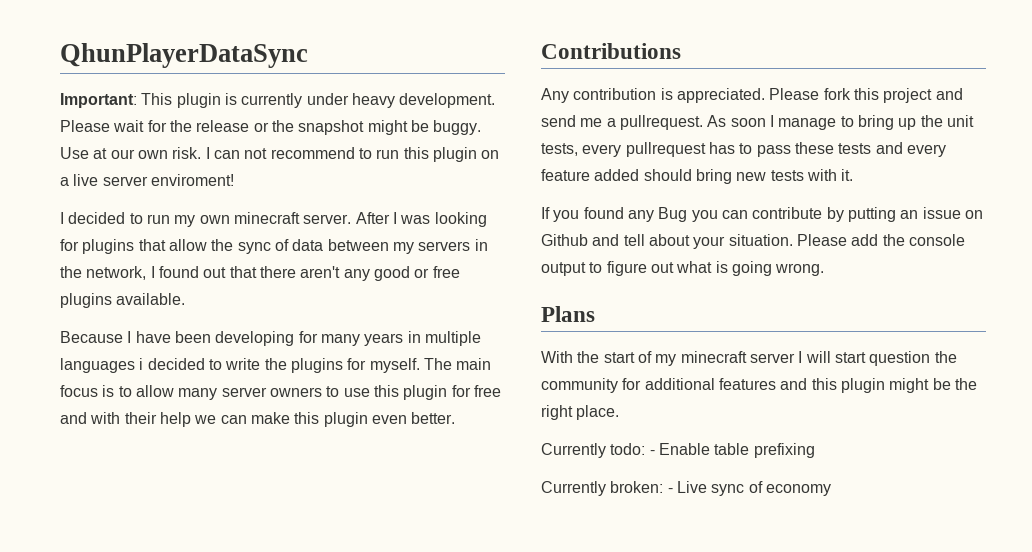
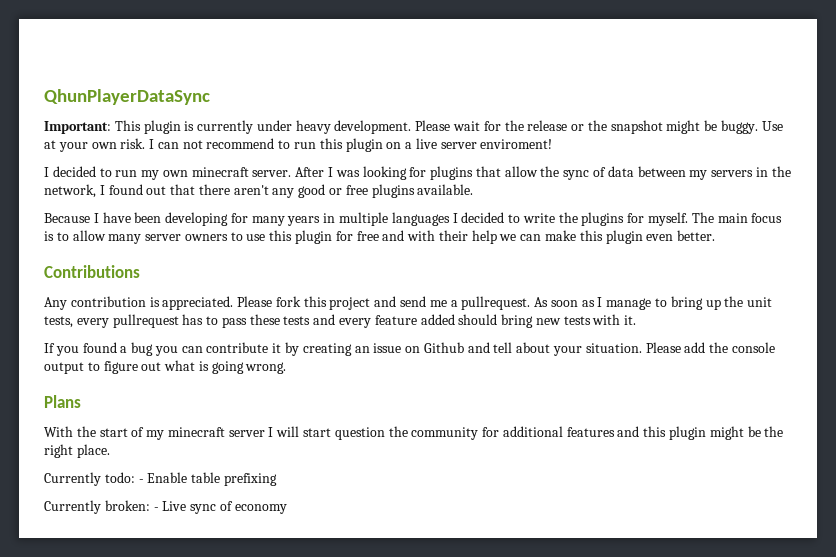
- Use at our own risk.
+ Use at your own risk.
- Because I have been developing for many years in multiple languages i decided to write the plugins for myself.
+ Because I have been developing for many years in multiple languages I decided to write the plugins for myself.
- As soon I manage to bring up the unit tests, every pullrequest has to pass these tests and every feature added should bring new tests with it.
+ As soon as I manage to bring up the unit tests, every pullrequest has to pass these tests and every feature added should bring new tests with it.
- If you found any Bug you can contribute by putting an issue on Github and tell about your situation.
+ If you found a bug you can contribute it by creating an issue on Github and tell about your situation.

